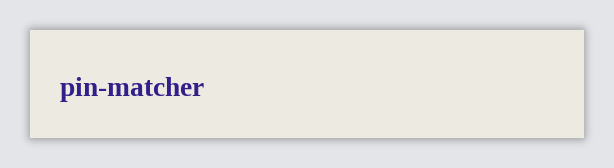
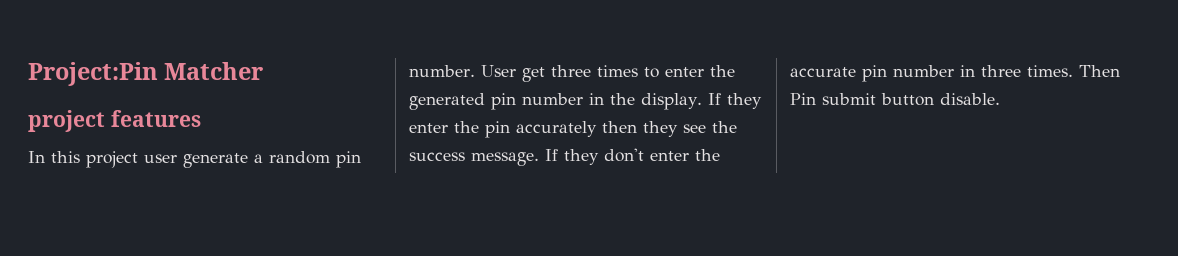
- pin-matcher
+ Project:Pin Matcher
+ project features
+ In this project user generate a random pin number. User get three times to enter the generated pin number in the display. If they enter the pin accurately then they see the success message. If they don't enter the accurate pin number in three times. Then Pin submit button disable.

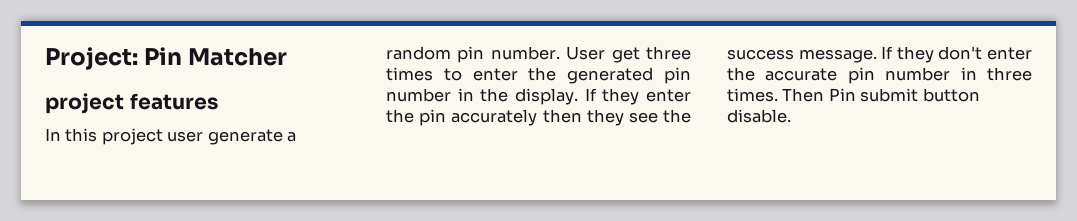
- Project:Pin Matcher
+ Project: Pin Matcher

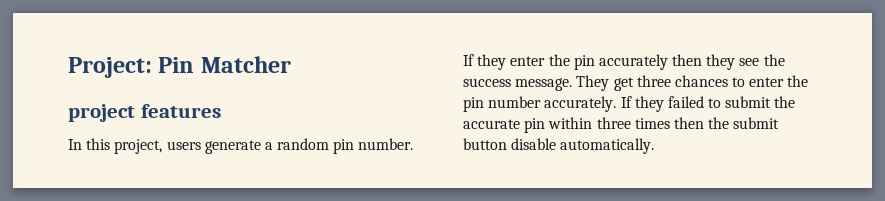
- In this project user generate a random pin number.
+ In this project, users generate a random pin number.
- User get three times to enter the generated pin number in the display.
- If they don't enter the accurate pin number in three times. Then Pin submit button disable.
+ They get three chances to enter the pin number accurately. If they failed to submit the accurate pin within three times then the submit button disable automatically.

